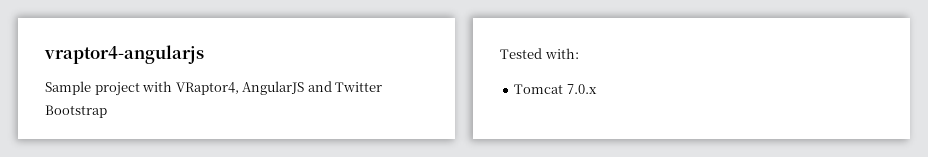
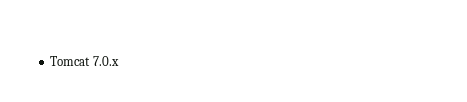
- vraptor4-angularjs
- Sample project with VRaptor4, AngularJS and Twitter Bootstrap
- Tested with:

